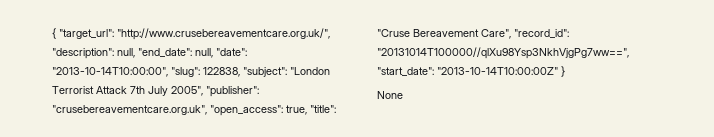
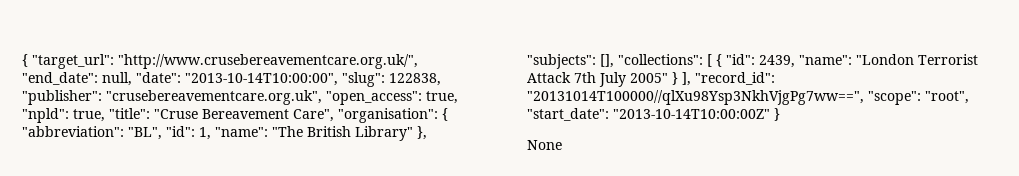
- { "target_url": "http://www.crusebereavementcare.org.uk/", "description": null, "end_date": null, "date": "2013-10-14T10:00:00", "slug": 122838, "subject": "London Terrorist Attack 7th July 2005", "publisher": "crusebereavementcare.org.uk", "open_access": true, "title": "Cruse Bereavement Care", "record_id": "20131014T100000//qlXu98Ysp3NkhVjgPg7ww==", "start_date": "2013-10-14T10:00:00Z" }
+ { "target_url": "http://www.crusebereavementcare.org.uk/", "end_date": null, "date": "2013-10-14T10:00:00", "slug": 122838, "publisher": "crusebereavementcare.org.uk", "open_access": true, "npld": true, "title": "Cruse Bereavement Care", "organisation": { "abbreviation": "BL", "id": 1, "name": "The British Library" }, "subjects": [], "collections": [ { "id": 2439, "name": "London Terrorist Attack 7th July 2005" } ], "record_id": "20131014T100000//qlXu98Ysp3NkhVjgPg7ww==", "scope": "root", "start_date": "2013-10-14T10:00:00Z" }

